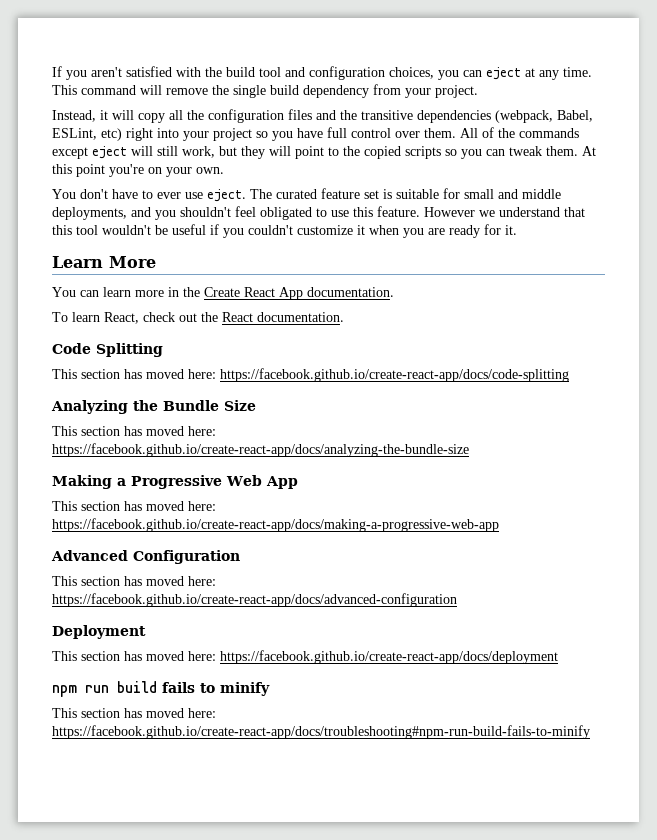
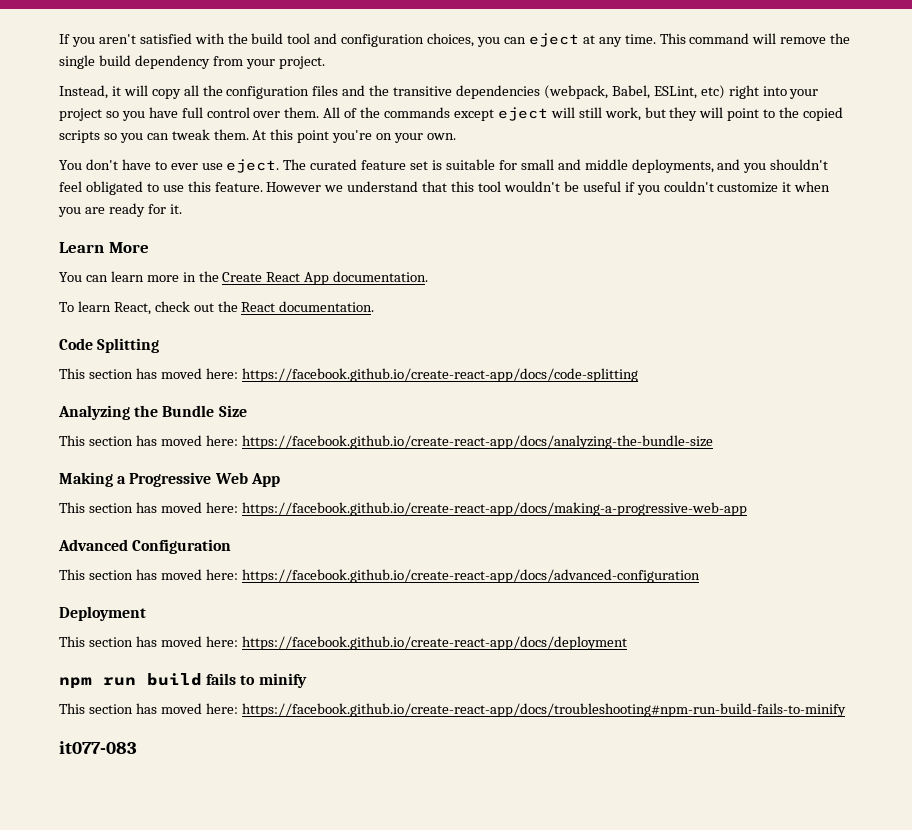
+ it077-083

